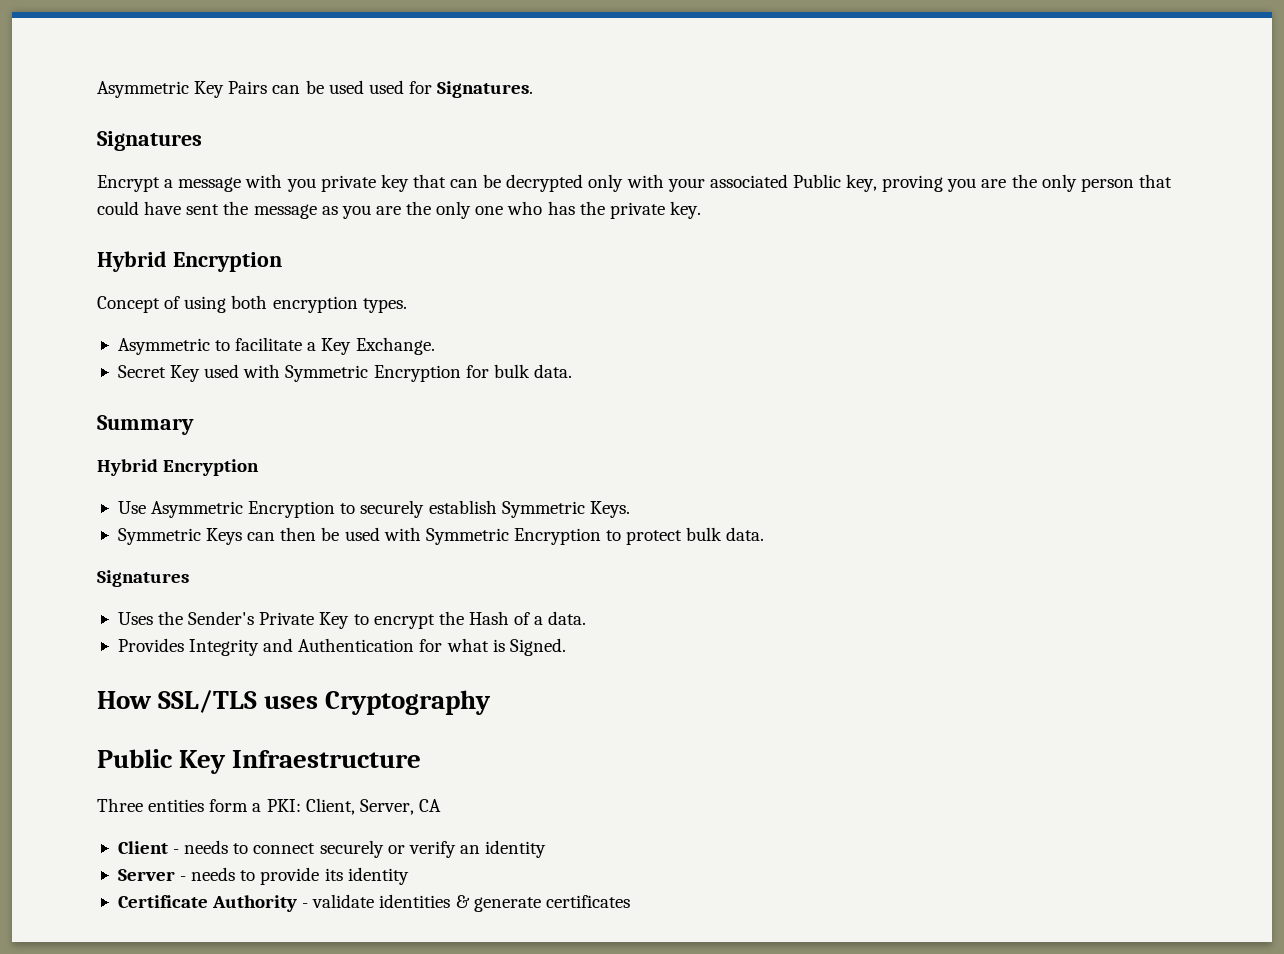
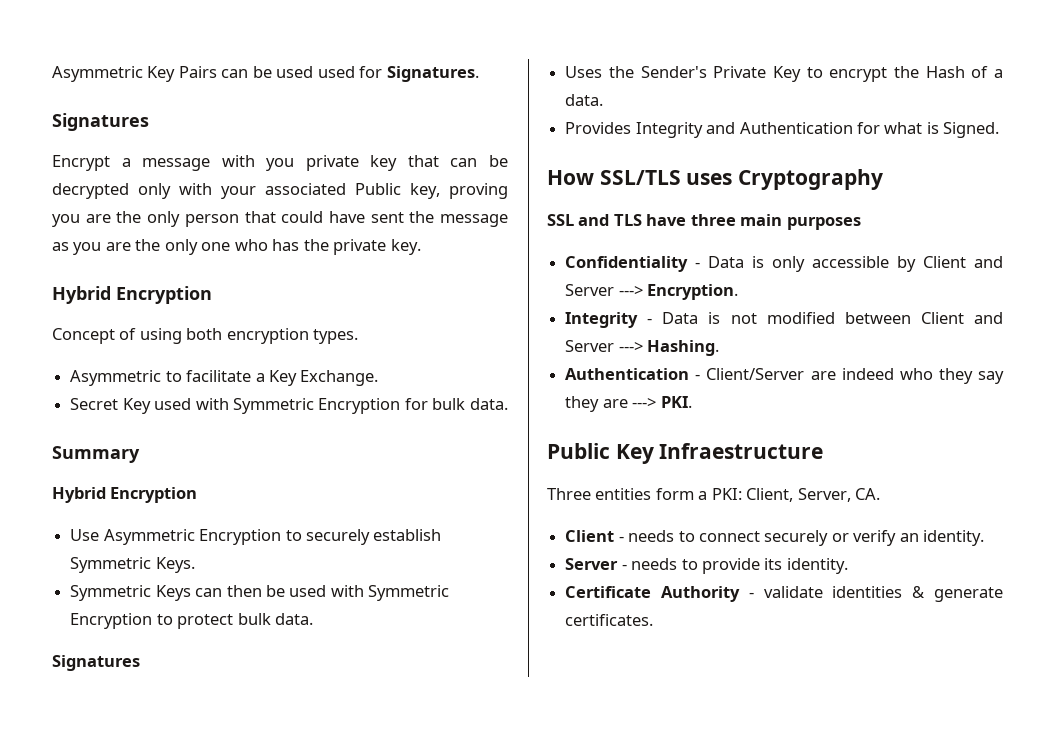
+ SSL and TLS have three main purposes
+ Confidentiality - Data is only accessible by Client and Server ---> Encryption.
+ Integrity - Data is not modified between Client and Server ---> Hashing.
+ Authentication - Client/Server are indeed who they say they are ---> PKI.
- Three entities form a PKI: Client, Server, CA
+ Three entities form a PKI: Client, Server, CA.
- Client - needs to connect securely or verify an identity
+ Client - needs to connect securely or verify an identity.
- Server - needs to provide its identity
+ Server - needs to provide its identity.
- Certificate Authority - validate identities & generate certificates
+ Certificate Authority - validate identities & generate certificates.

